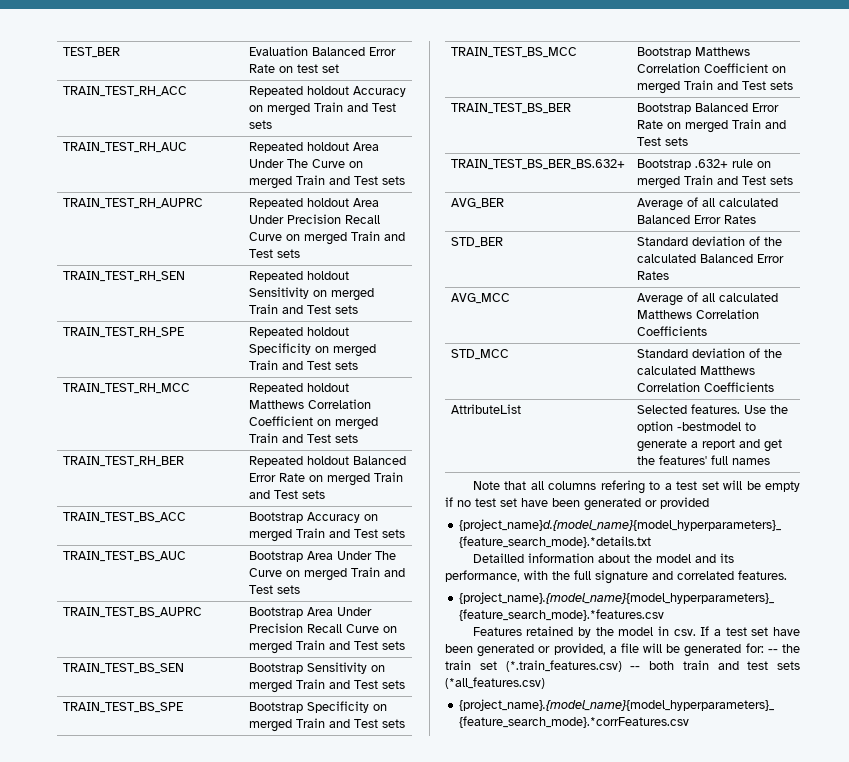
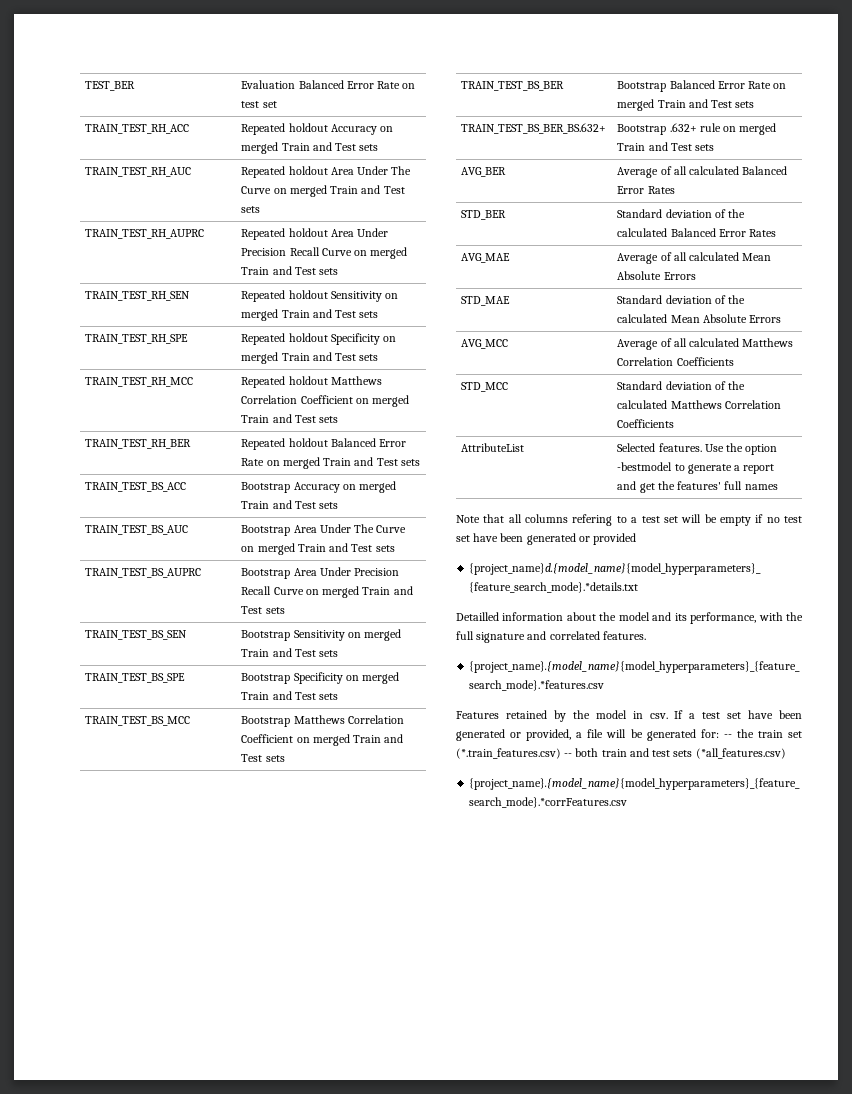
+ AVG_MAE | Average of all calculated Mean Absolute Errors
+ STD_MAE | Standard deviation of the calculated Mean Absolute Errors

